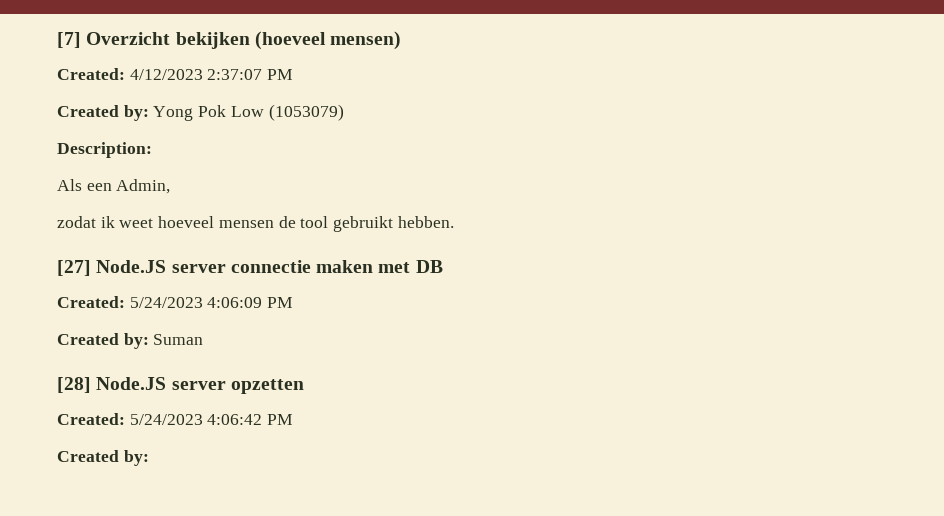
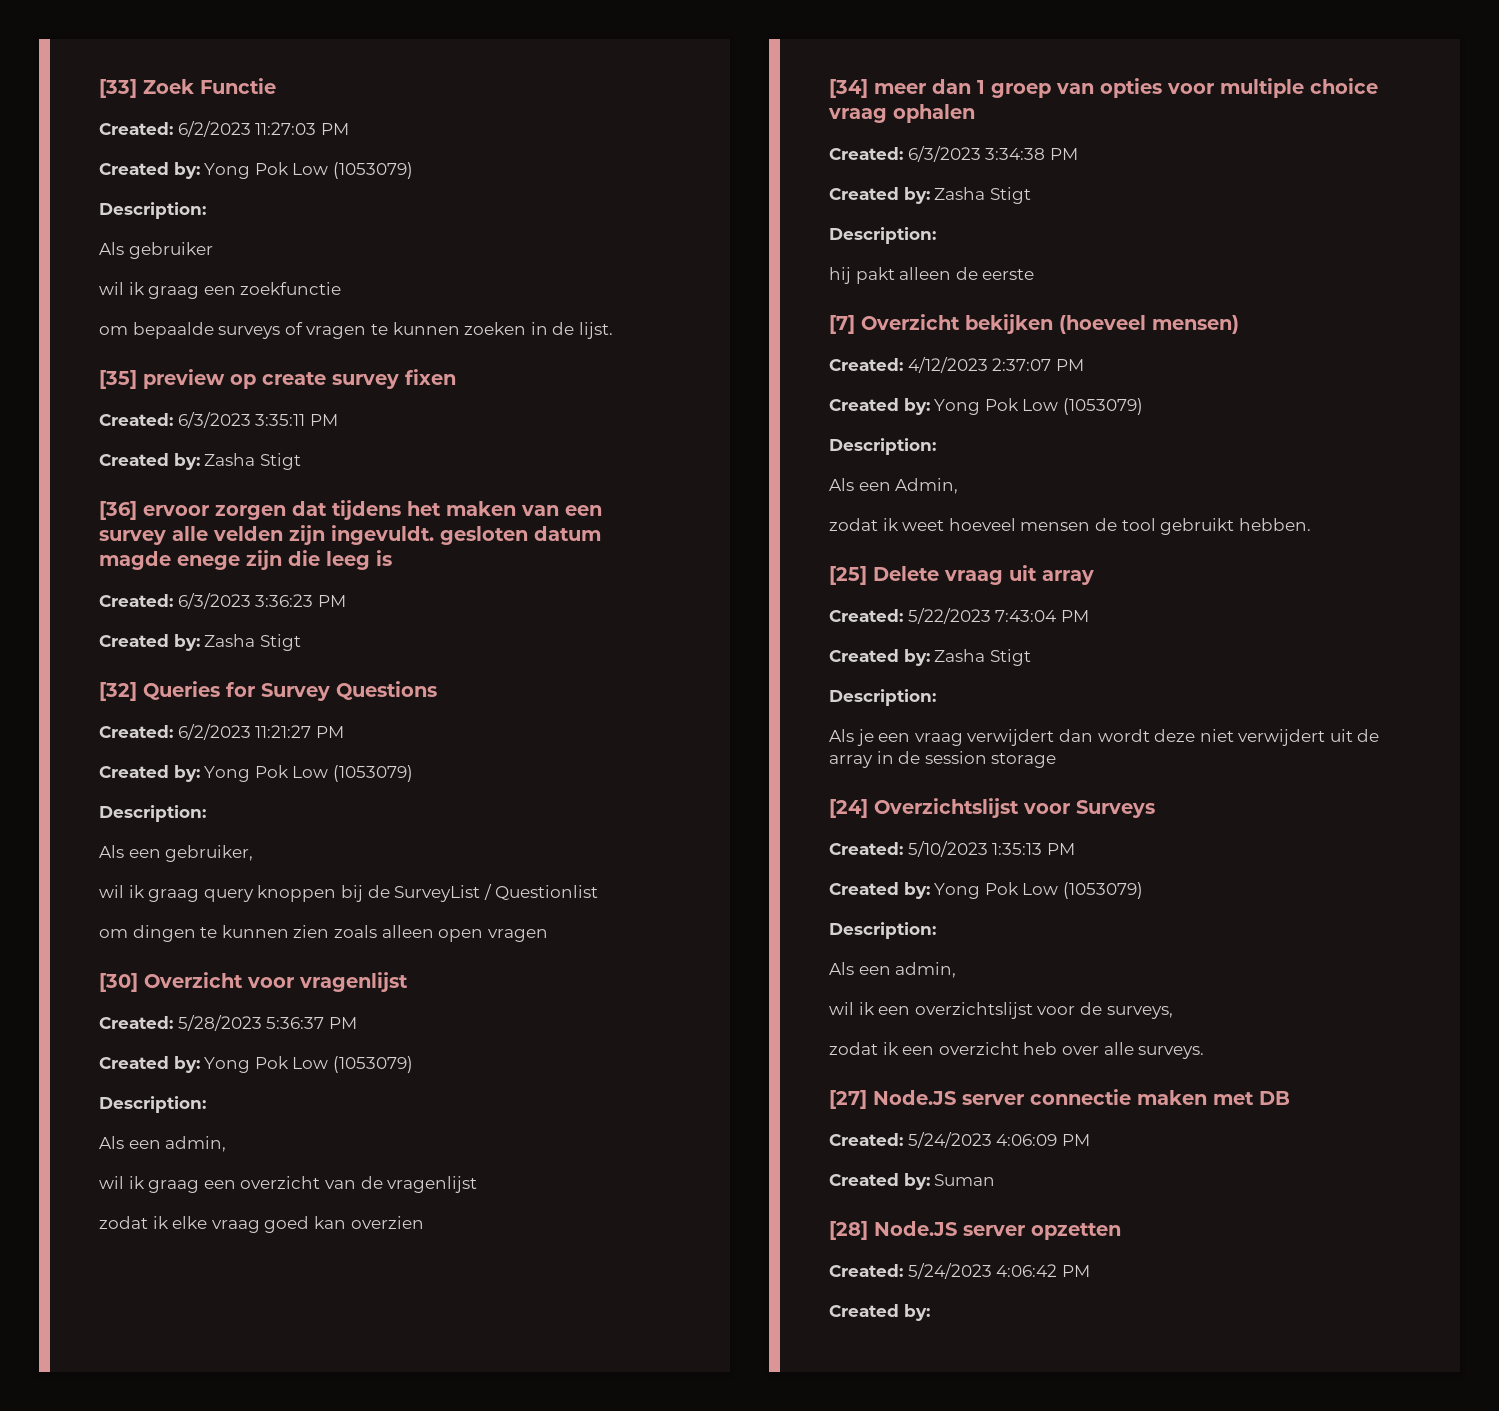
+ [33] Zoek Functie
+ Created: 6/2/2023 11:27:03 PM
+ Created by: Yong Pok Low (1053079)
+ Description:
+ Als gebruiker
+ wil ik graag een zoekfunctie
+ om bepaalde surveys of vragen te kunnen zoeken in de lijst.
+ [35] preview op create survey fixen
+ Created: 6/3/2023 3:35:11 PM
+ Created by: Zasha Stigt
+ [36] ervoor zorgen dat tijdens het maken van een survey alle velden zijn ingevuldt. gesloten datum magde enege zijn die leeg is
+ Created: 6/3/2023 3:36:23 PM
+ Created by: Zasha Stigt
+ [32] Queries for Survey Questions
+ Created: 6/2/2023 11:21:27 PM
+ Created by: Yong Pok Low (1053079)
+ Description:
+ Als een gebruiker,
+ wil ik graag query knoppen bij de SurveyList / Questionlist
+ om dingen te kunnen zien zoals alleen open vragen
+ [30] Overzicht voor vragenlijst
+ Created: 5/28/2023 5:36:37 PM
+ Created by: Yong Pok Low (1053079)
+ Description:
+ Als een admin,
+ wil ik graag een overzicht van de vragenlijst
+ zodat ik elke vraag goed kan overzien
+ [34] meer dan 1 groep van opties voor multiple choice vraag ophalen
+ Created: 6/3/2023 3:34:38 PM
+ Created by: Zasha Stigt
+ Description:
+ hij pakt alleen de eerste
+ [25] Delete vraag uit array
+ Created: 5/22/2023 7:43:04 PM
+ Created by: Zasha Stigt
+ Description:
+ Als je een vraag verwijdert dan wordt deze niet verwijdert uit de array in de session storage
+ [24] Overzichtslijst voor Surveys
+ Created: 5/10/2023 1:35:13 PM
+ Created by: Yong Pok Low (1053079)
+ Description:
+ Als een admin,
+ wil ik een overzichtslijst voor de surveys,
+ zodat ik een overzicht heb over alle surveys.

